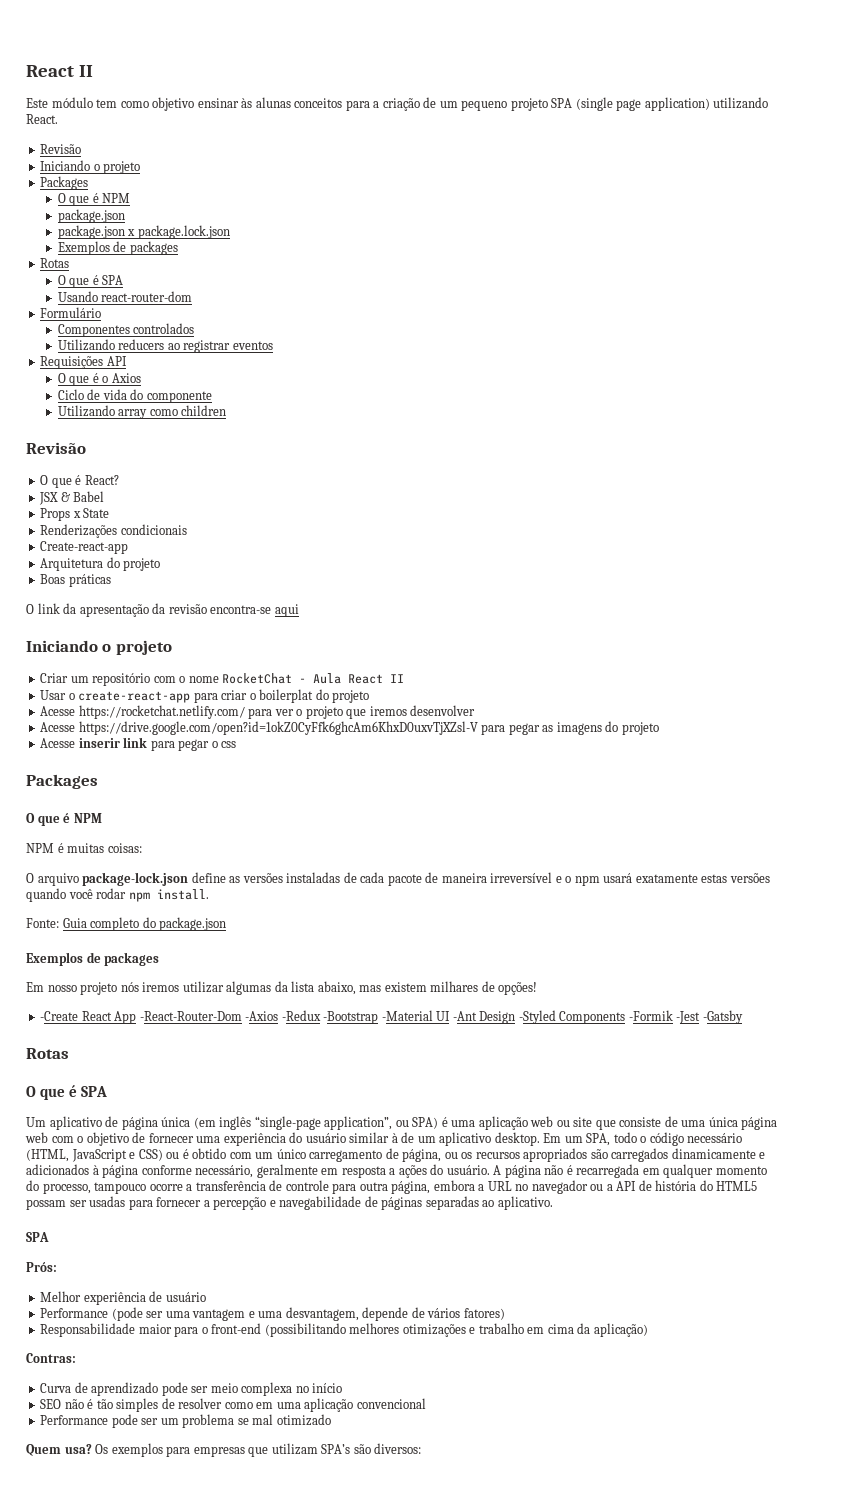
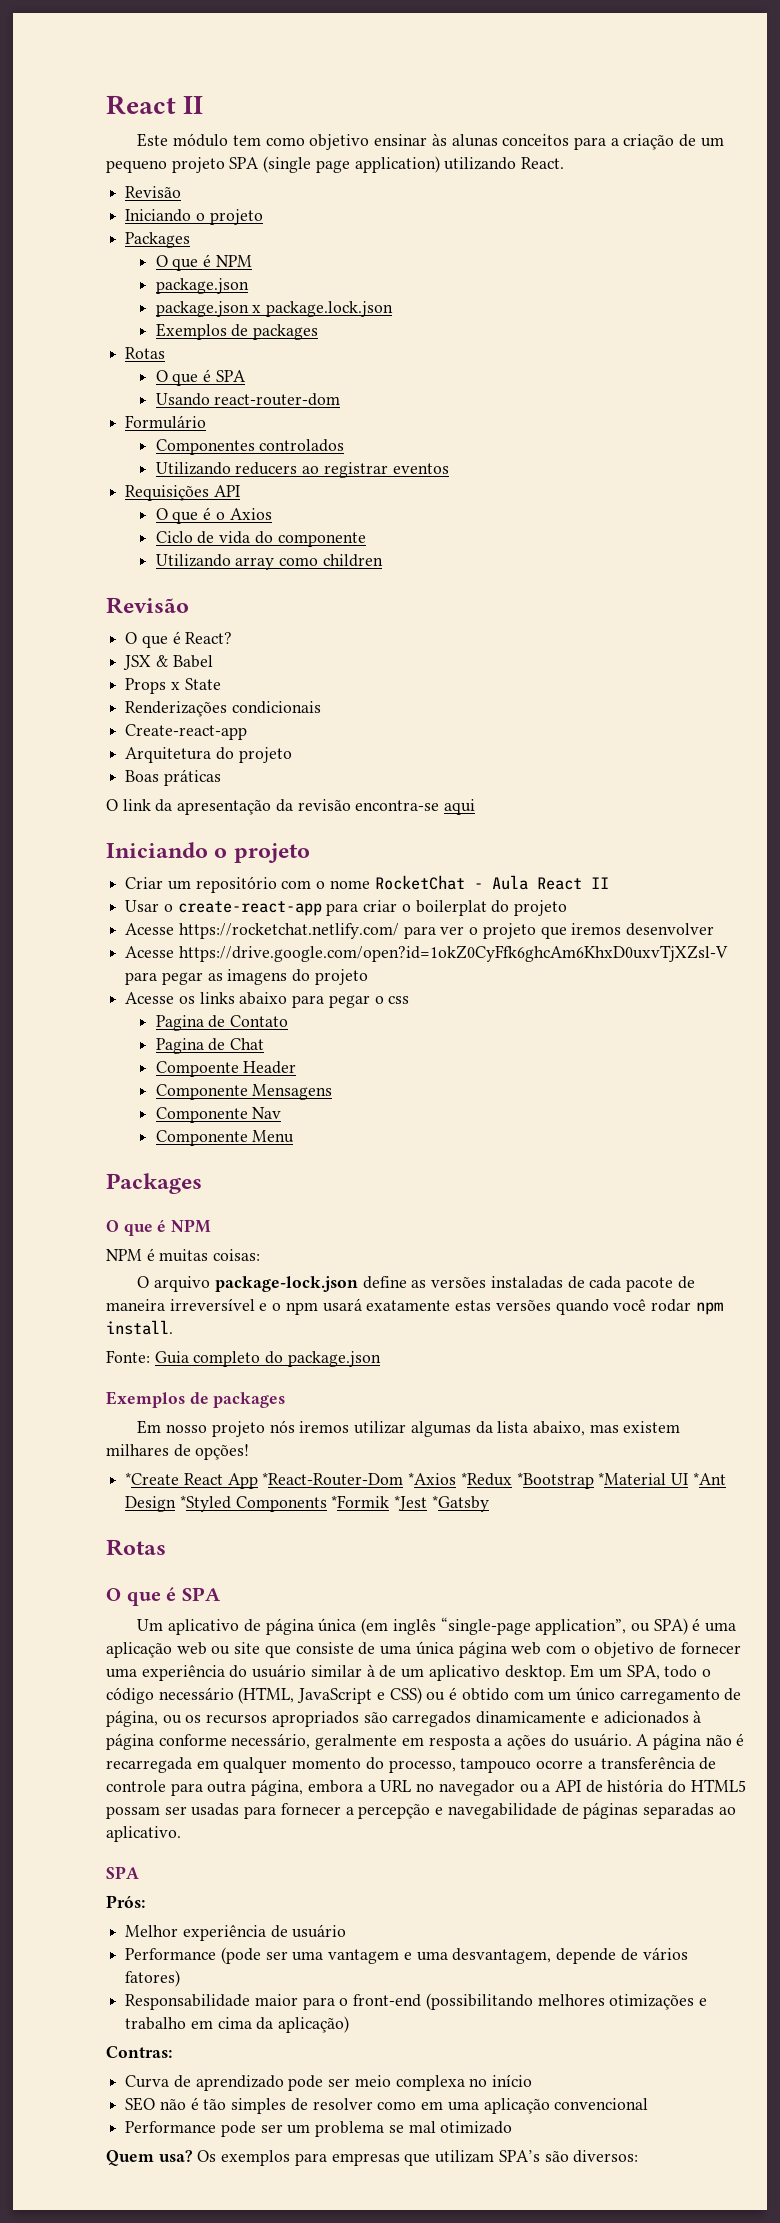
- Acesse inserir link para pegar o css
+ Acesse os links abaixo para pegar o css
+ Pagina de Contato
+ Pagina de Chat
+ Compoente Header
+ Componente Mensagens
+ Componente Nav
+ Componente Menu
- -Create React App -React-Router-Dom -Axios -Redux -Bootstrap -Material UI -Ant Design -Styled Components -Formik -Jest -Gatsby
+ *Create React App *React-Router-Dom *Axios *Redux *Bootstrap *Material UI *Ant Design *Styled Components *Formik *Jest *Gatsby

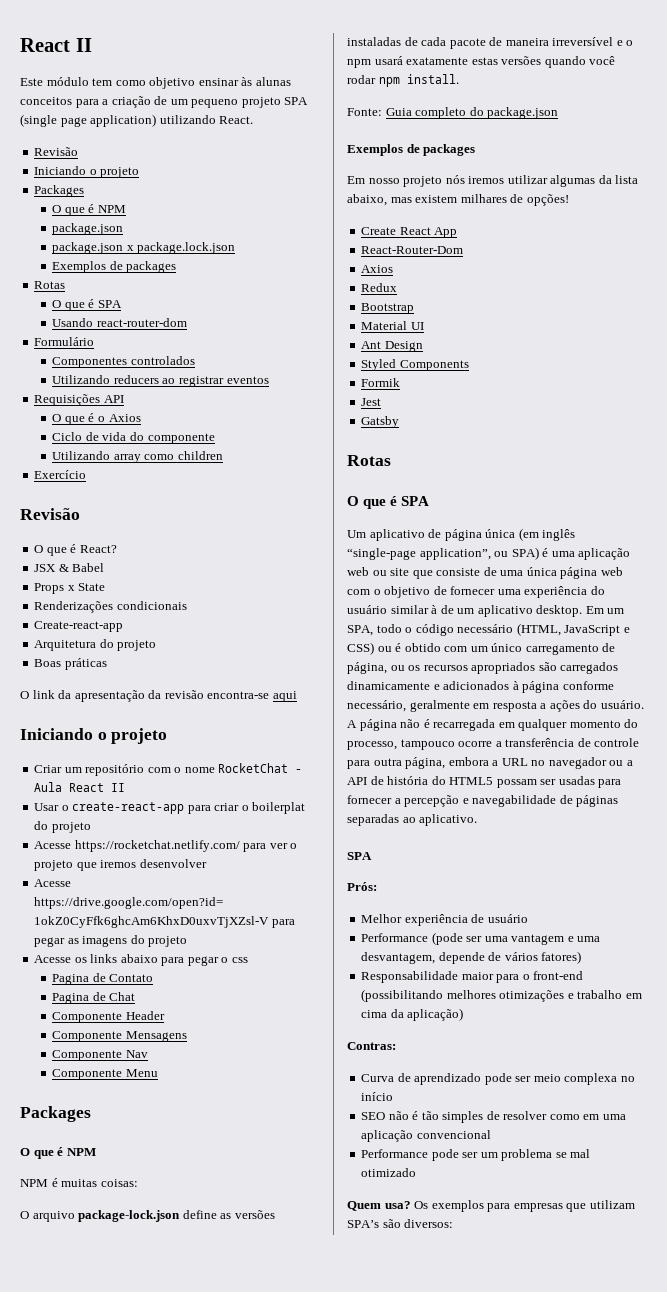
+ Exercício
- Compoente Header
+ Componente Header
- *Create React App *React-Router-Dom *Axios *Redux *Bootstrap *Material UI *Ant Design *Styled Components *Formik *Jest *Gatsby
+ Create React App
+ React-Router-Dom
+ Axios
+ Redux
+ Bootstrap
+ Material UI
+ Ant Design
+ Styled Components
+ Formik
+ Jest
+ Gatsby

